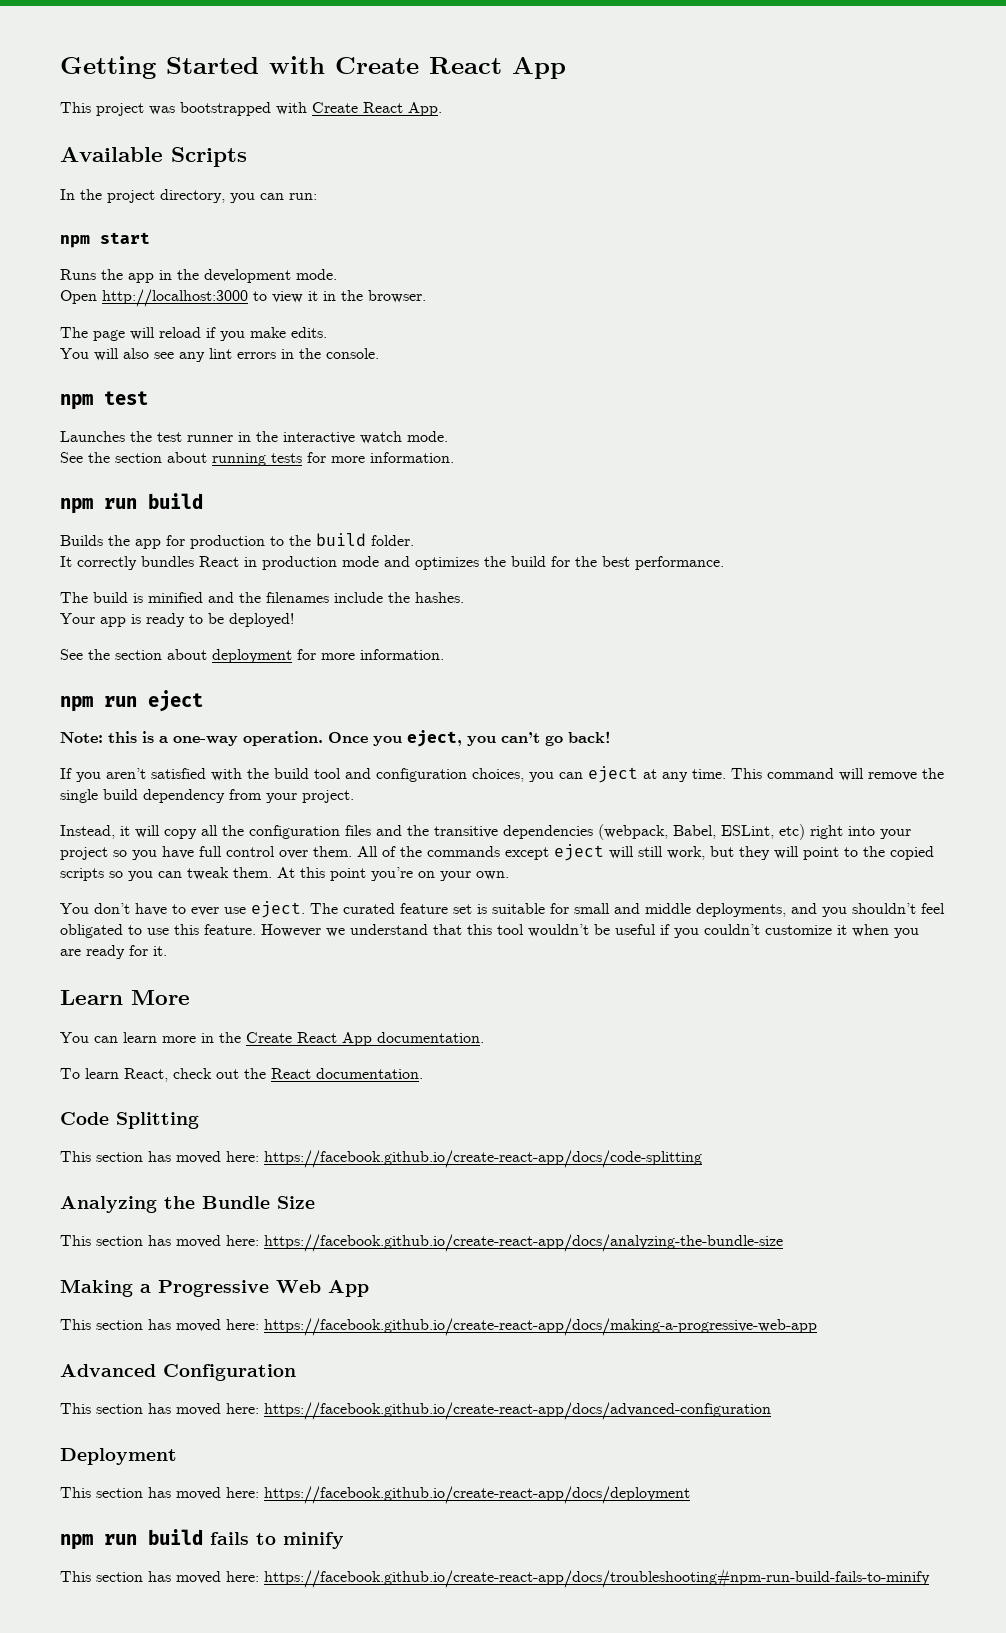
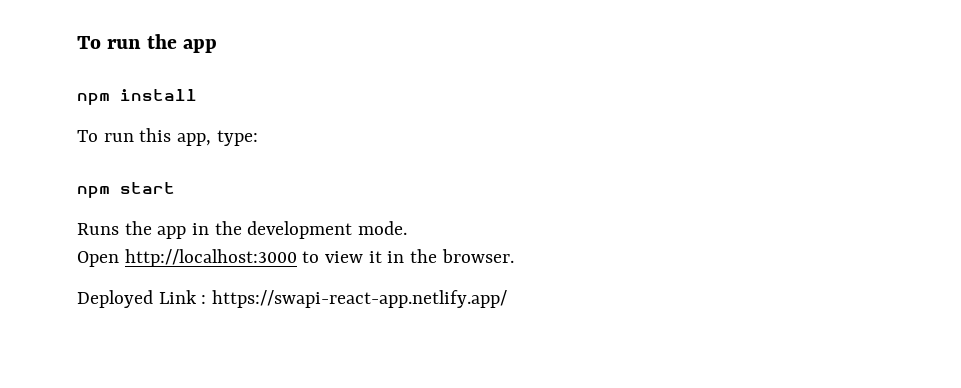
- Getting Started with Create React App
- This project was bootstrapped with Create React App.
- Available Scripts
- In the project directory, you can run:
+ To run the app
+ npm install
+ To run this app, type:
- The page will reload if you make edits.
- You will also see any lint errors in the console.
- npm test
- Launches the test runner in the interactive watch mode.
- See the section about running tests for more information.
- npm run build
- Builds the app for production to the build folder.
- It correctly bundles React in production mode and optimizes the build for the best performance.
- The build is minified and the filenames include the hashes.
- Your app is ready to be deployed!
- See the section about deployment for more information.
- npm run eject
- Note: this is a one-way operation. Once you eject, you can’t go back!
- If you aren’t satisfied with the build tool and configuration choices, you can eject at any time. This command will remove the single build dependency from your project.
- Instead, it will copy all the configuration files and the transitive dependencies (webpack, Babel, ESLint, etc) right into your project so you have full control over them. All of the commands except eject will still work, but they will point to the copied scripts so you can tweak them. At this point you’re on your own.
- You don’t have to ever use eject. The curated feature set is suitable for small and middle deployments, and you shouldn’t feel obligated to use this feature. However we understand that this tool wouldn’t be useful if you couldn’t customize it when you are ready for it.
- Learn More
- You can learn more in the Create React App documentation.
- To learn React, check out the React documentation.
- Code Splitting
- This section has moved here: https://facebook.github.io/create-react-app/docs/code-splitting
- Analyzing the Bundle Size
- This section has moved here: https://facebook.github.io/create-react-app/docs/analyzing-the-bundle-size
- Making a Progressive Web App
- This section has moved here: https://facebook.github.io/create-react-app/docs/making-a-progressive-web-app
- Advanced Configuration
- This section has moved here: https://facebook.github.io/create-react-app/docs/advanced-configuration
- Deployment
- This section has moved here: https://facebook.github.io/create-react-app/docs/deployment
- npm run build fails to minify
- This section has moved here: https://facebook.github.io/create-react-app/docs/troubleshooting#npm-run-build-fails-to-minify
+ Deployed Link : https://swapi-react-app.netlify.app/

